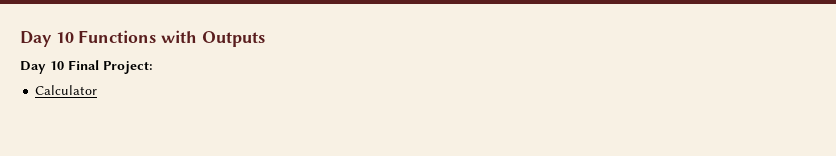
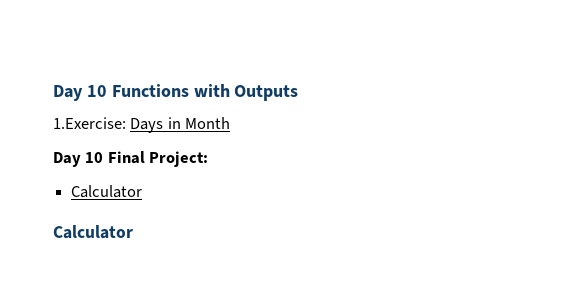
+ 1.Exercise: Days in Month
  Day 10 Final Project:
+ Calculator

